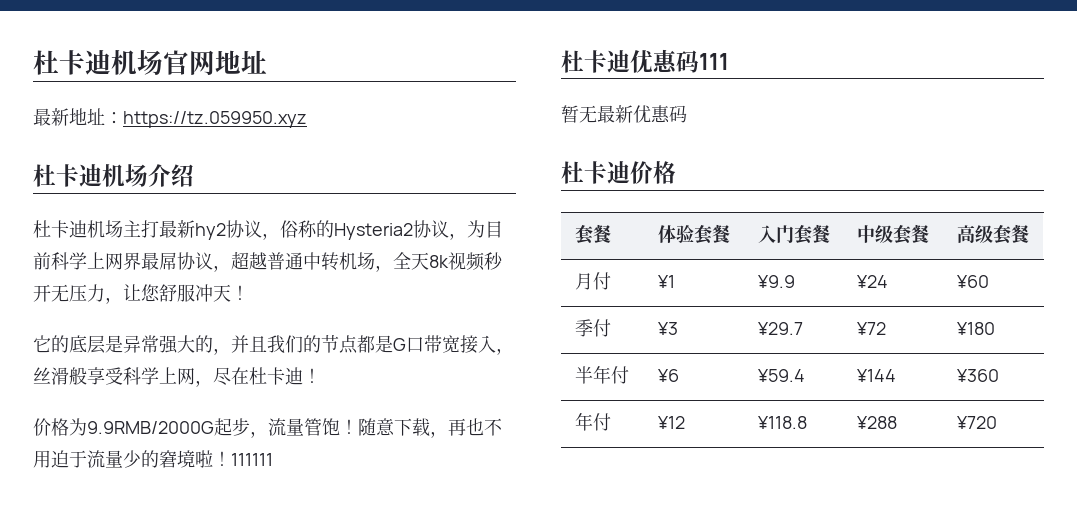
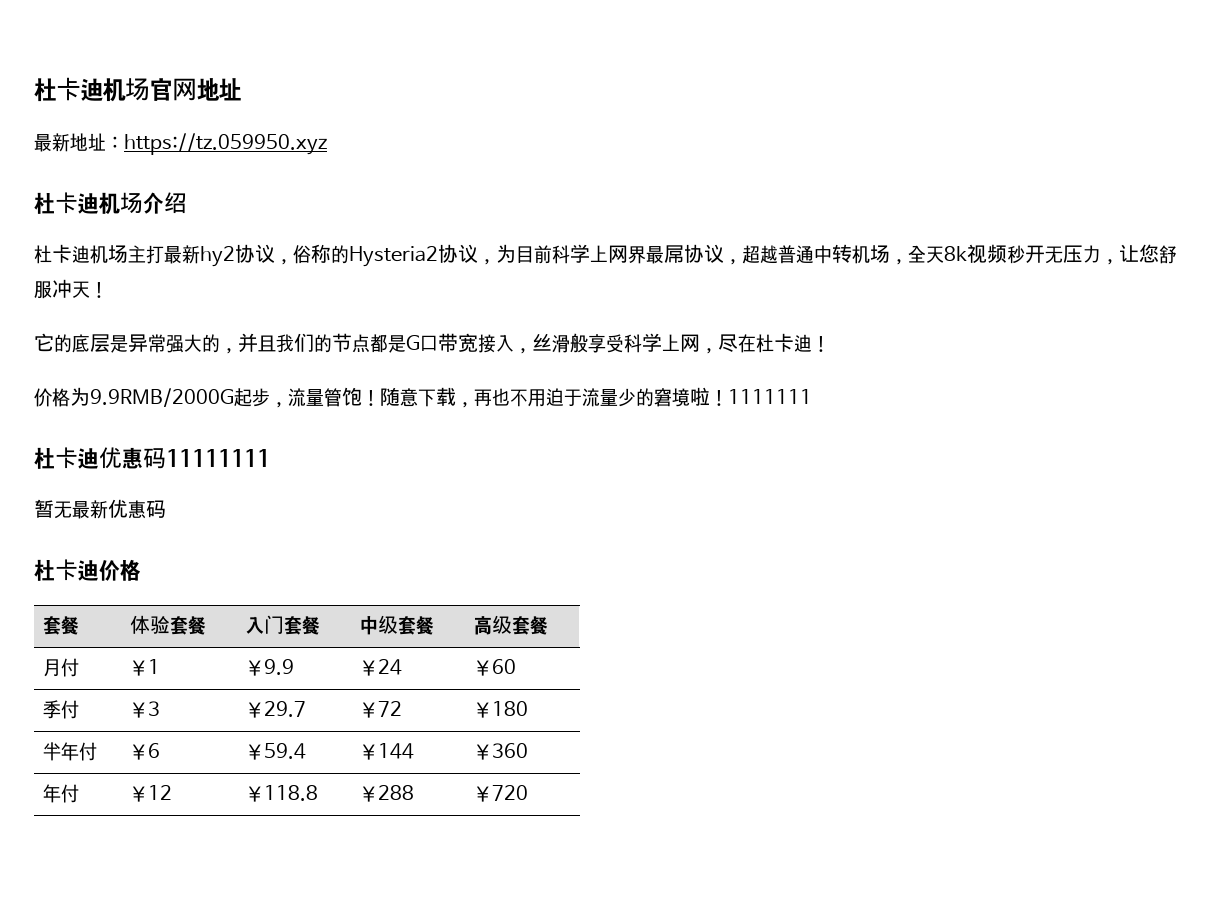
- 111111
+ 1111111
- 杜卡迪优惠码111
+ 杜卡迪优惠码11111111

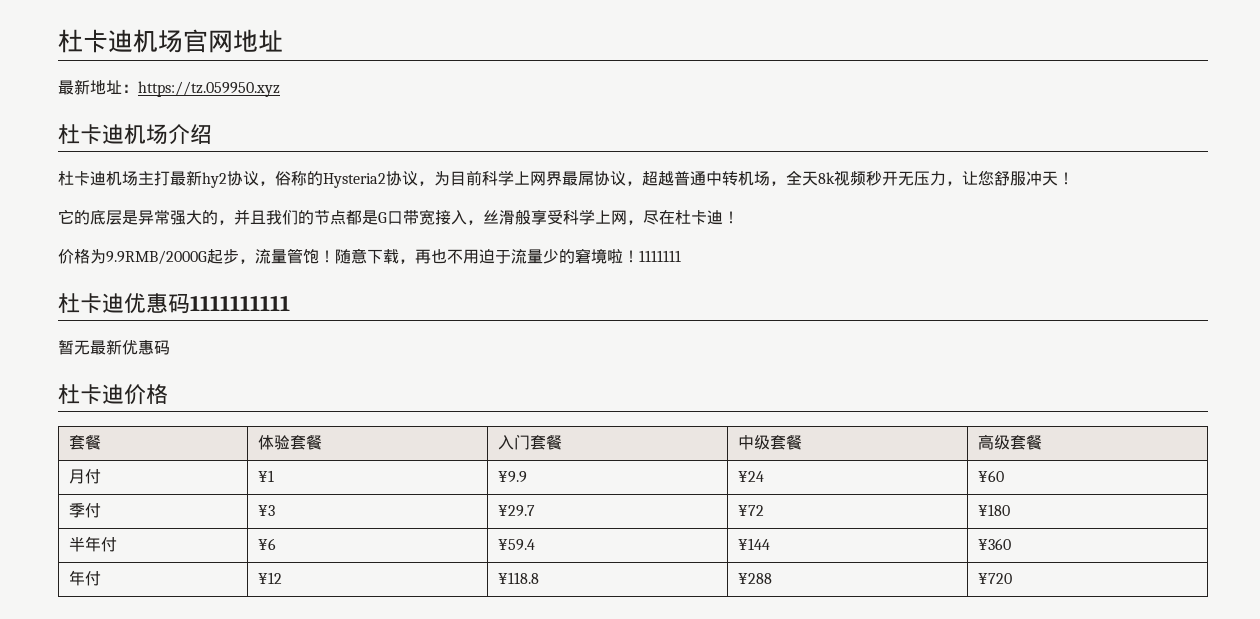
- 杜卡迪优惠码11111111
+ 杜卡迪优惠码1111111111

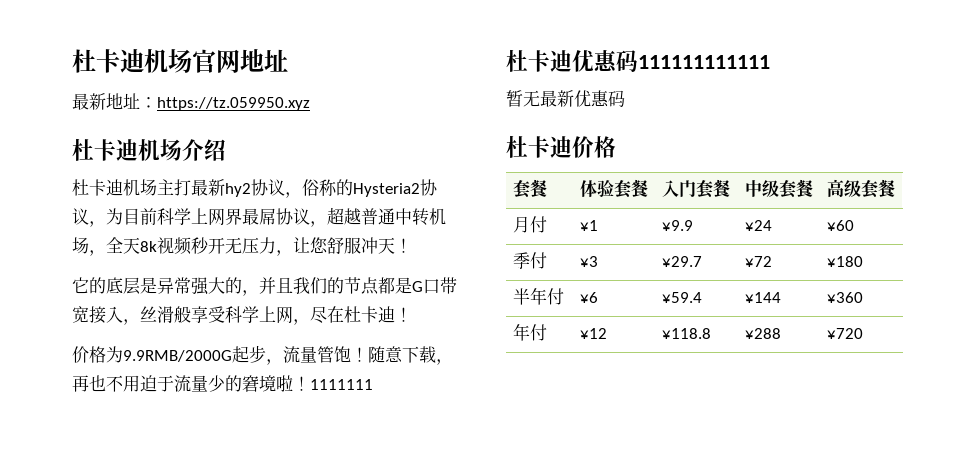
- 杜卡迪优惠码1111111111
+ 杜卡迪优惠码111111111111

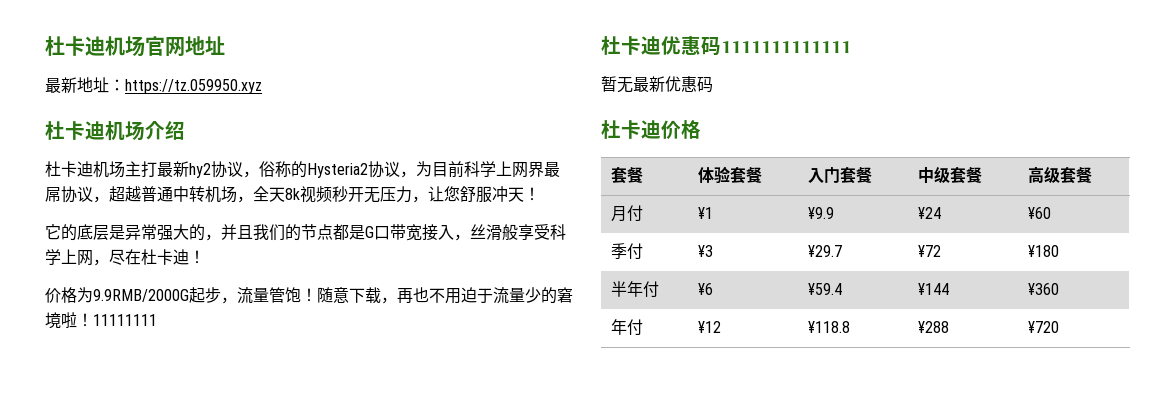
- 1111111
+ 11111111
- 杜卡迪优惠码111111111111
+ 杜卡迪优惠码1111111111111

